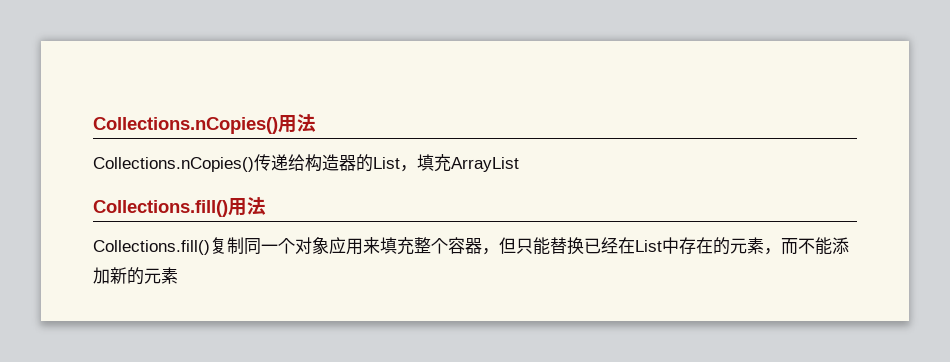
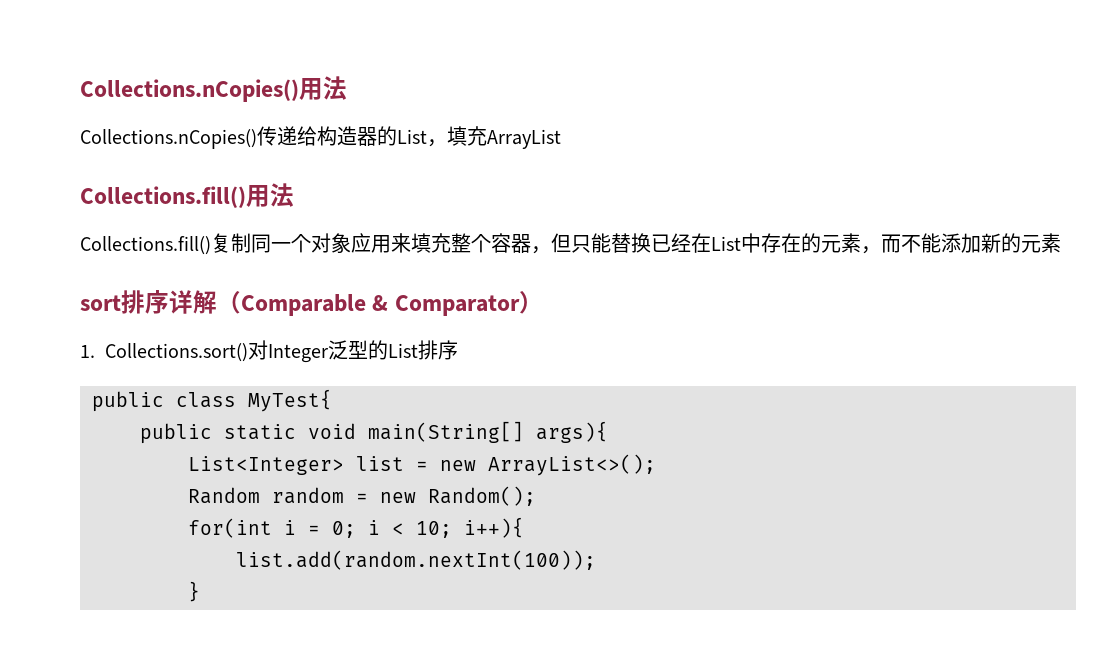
+ sort排序详解（Comparable & Comparator）
+ 1. Collections.sort()对Integer泛型的List排序
+ public class MyTest{
+ public static void main(String[] args){
+ List<Integer> list = new ArrayList<>();
+ Random random = new Random();
+ for(int i = 0; i < 10; i++){
+ list.add(random.nextInt(100));
+ }

